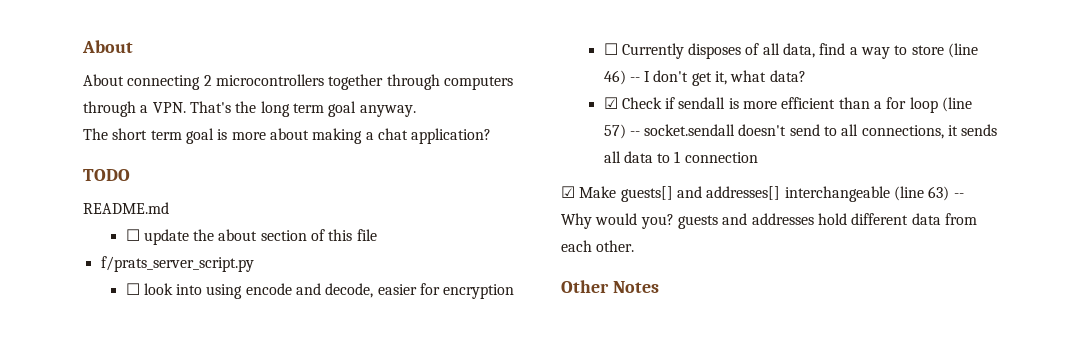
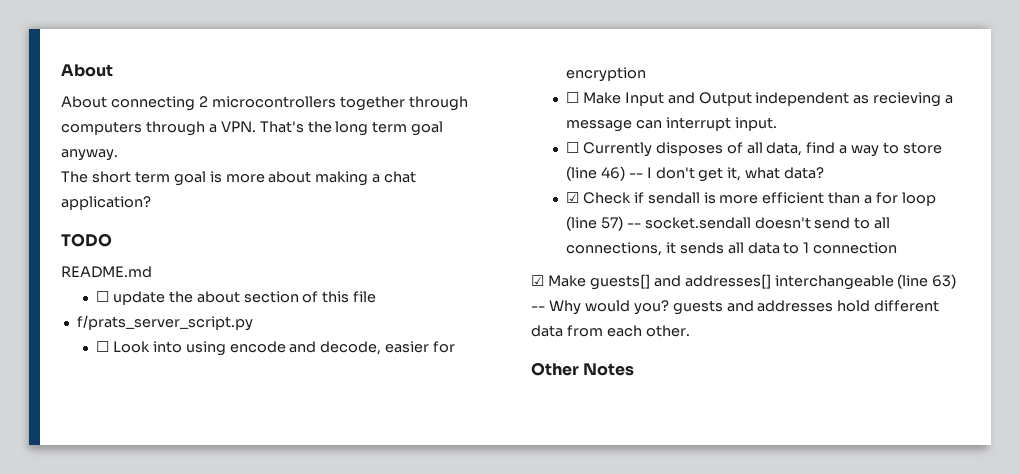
- ☐ look into using encode and decode, easier for encryption
+ ☐ Look into using encode and decode, easier for encryption
+ ☐ Make Input and Output independent as recieving a message can interrupt input.

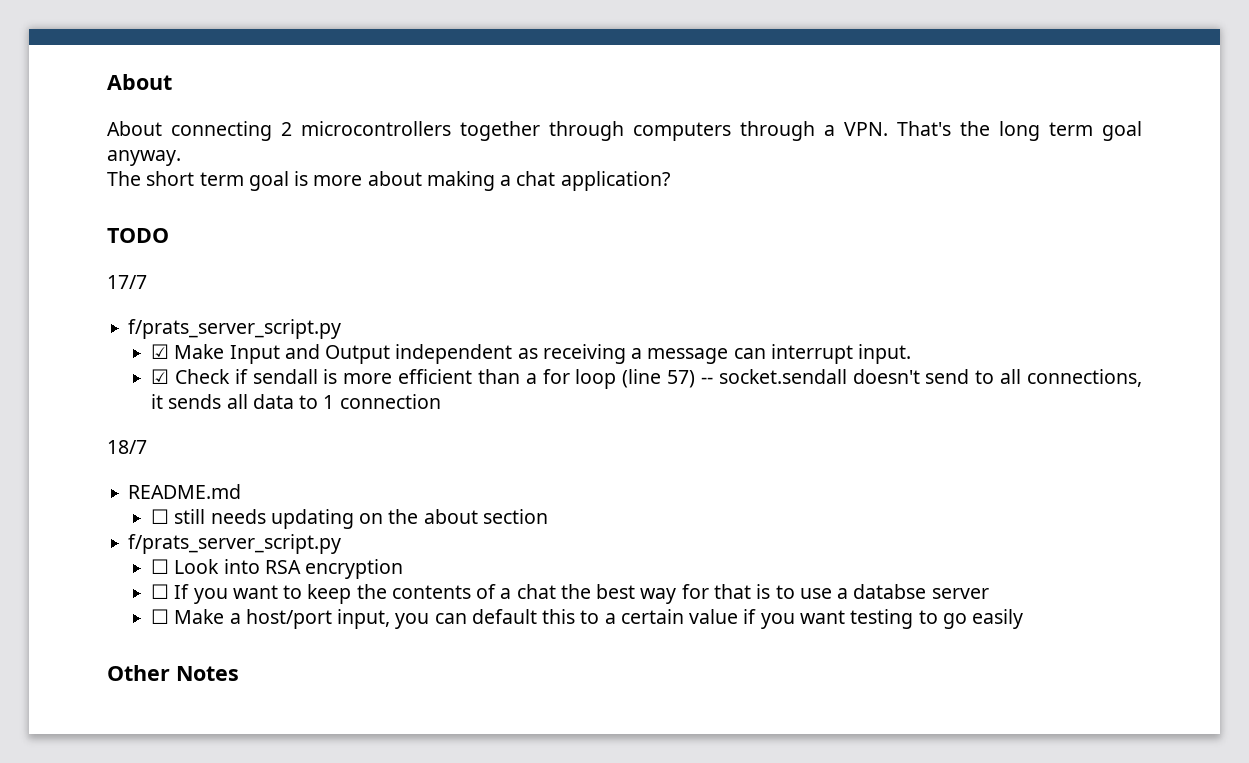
- README.md
- ☐ update the about section of this file
+ 17/7
  f/prats_server_script.py
- ☐ Look into using encode and decode, easier for encryption
- ☐ Make Input and Output independent as recieving a message can interrupt input.
+ ☑ Make Input and Output independent as receiving a message can interrupt input.
- ☐ Currently disposes of all data, find a way to store (line 46) -- I don't get it, what data?
- ☑ Make guests[] and addresses[] interchangeable (line 63) -- Why would you? guests and addresses hold different data from each other.
+ 18/7
+ README.md
+ ☐ still needs updating on the about section
+ f/prats_server_script.py
+ ☐ Look into RSA encryption
+ ☐ If you want to keep the contents of a chat the best way for that is to use a databse server
+ ☐ Make a host/port input, you can default this to a certain value if you want testing to go easily

